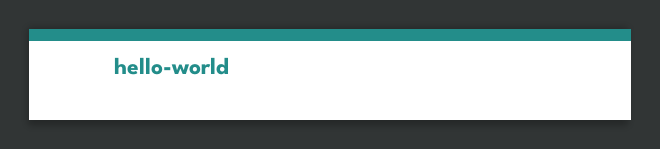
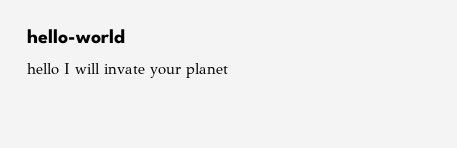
+ hello I will invate your planet

